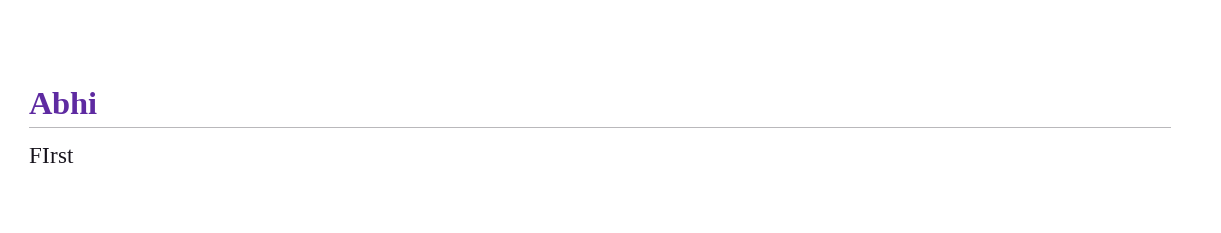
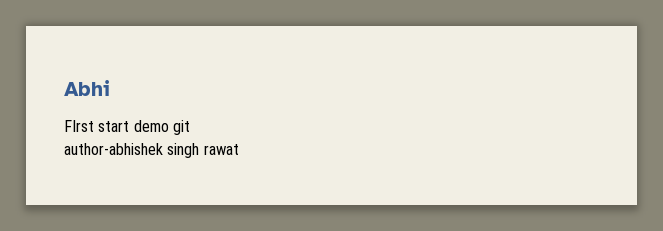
- FIrst
+ FIrst start demo git
+ author-abhishek singh rawat

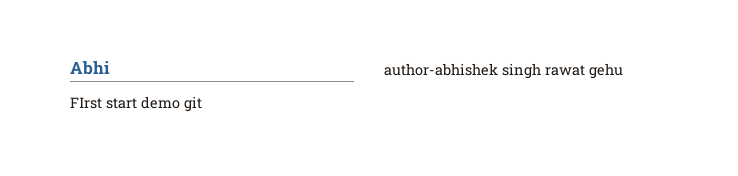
- author-abhishek singh rawat
+ author-abhishek singh rawat gehu

